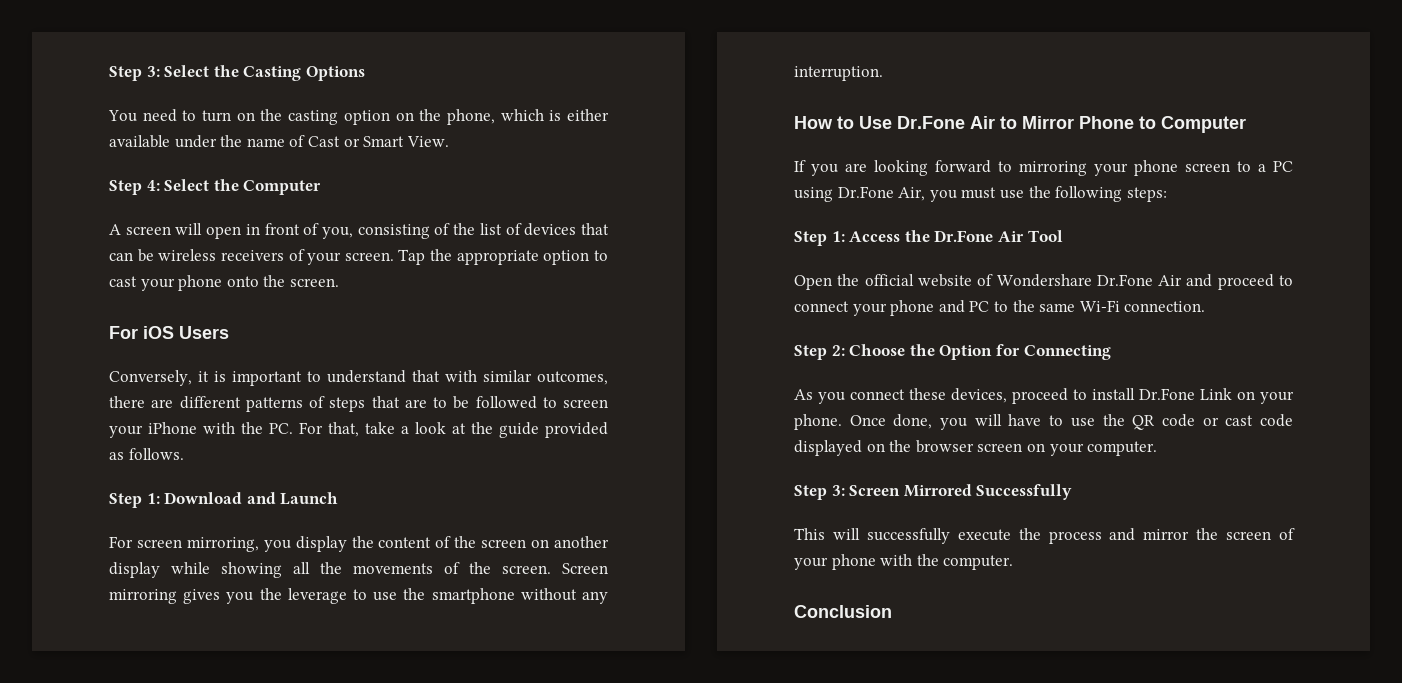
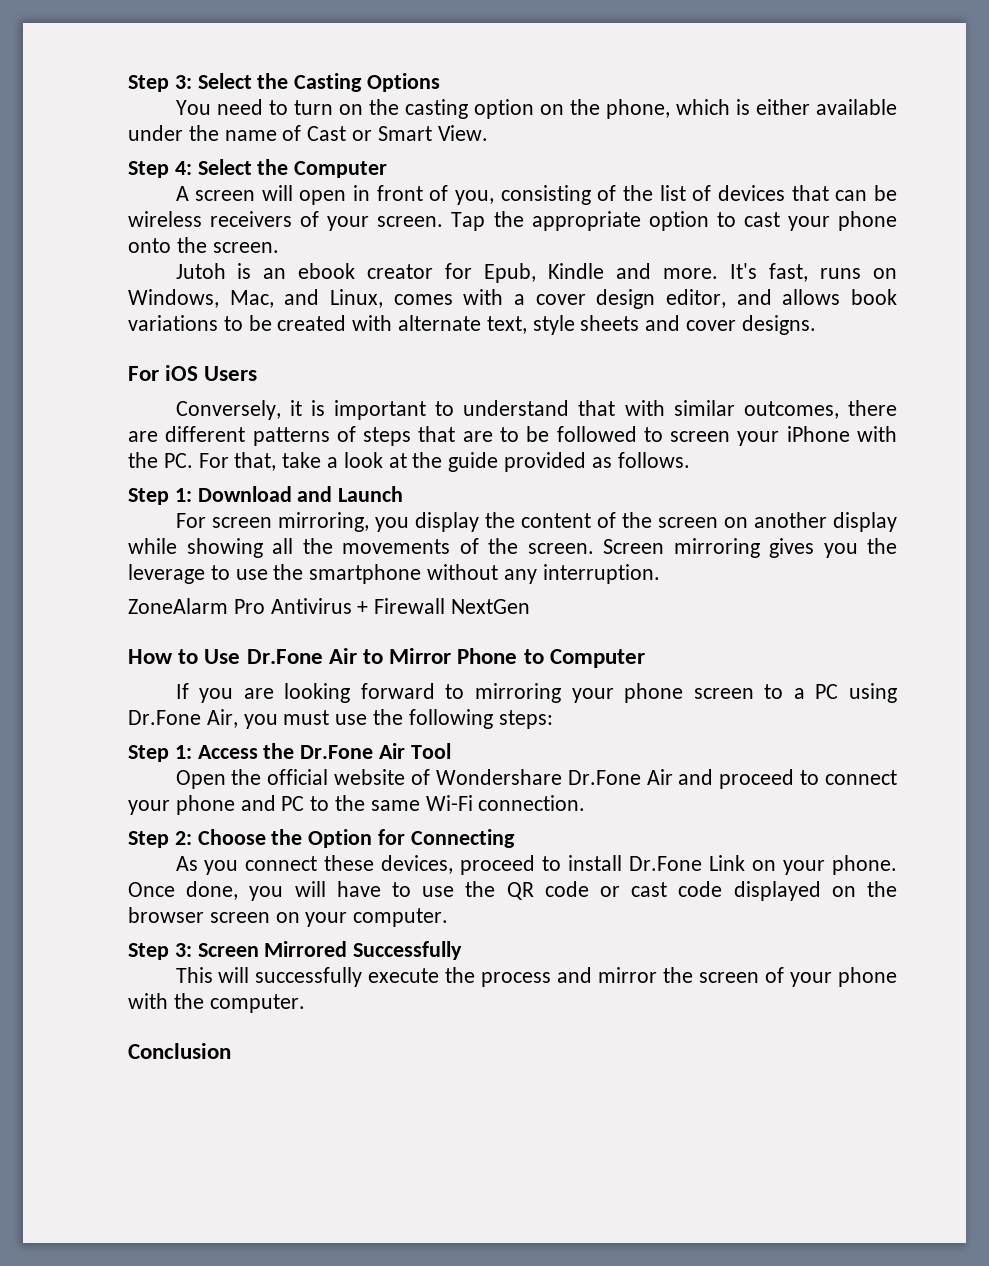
+ Jutoh is an ebook creator for Epub, Kindle and more. It's fast, runs on Windows, Mac, and Linux, comes with a cover design editor, and allows book variations to be created with alternate text, style sheets and cover designs.
+ ZoneAlarm Pro Antivirus + Firewall NextGen

